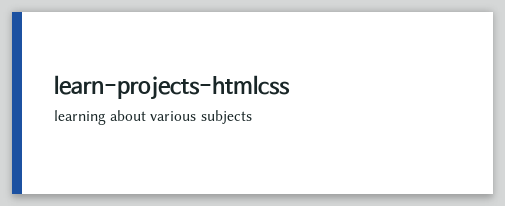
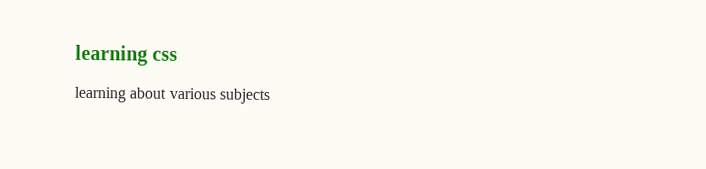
- learn-projects-htmlcss
+ learning css

